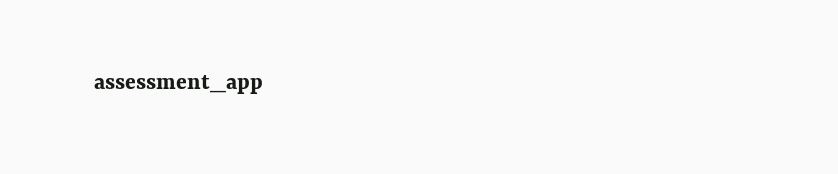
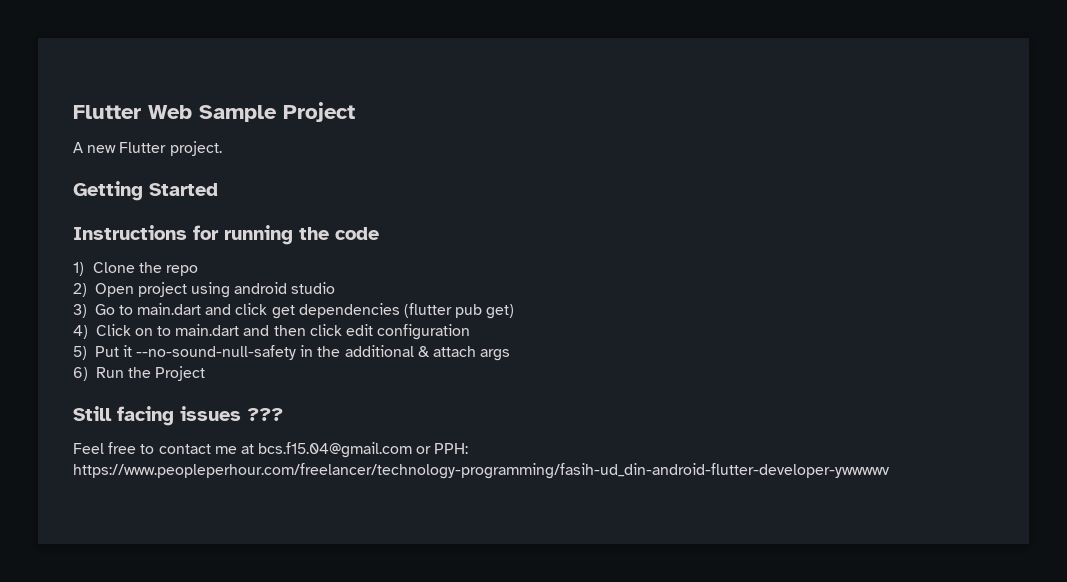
- assessment_app
+ Flutter Web Sample Project
+ A new Flutter project.
+ Getting Started
+ Instructions for running the code
+ 1) Clone the repo
+ 2) Open project using android studio
+ 3) Go to main.dart and click get dependencies (flutter pub get)
+ 4) Click on to main.dart and then click edit configuration
+ 5) Put it --no-sound-null-safety in the additional & attach args
+ 6) Run the Project
+ Still facing issues ???
+ Feel free to contact me at bcs.f15.04@gmail.com or PPH: https://www.peopleperhour.com/freelancer/technology-programming/fasih-ud_din-android-flutter-developer-ywwwwv

